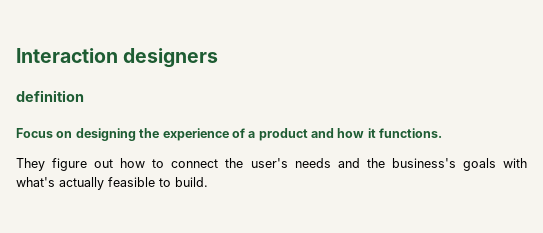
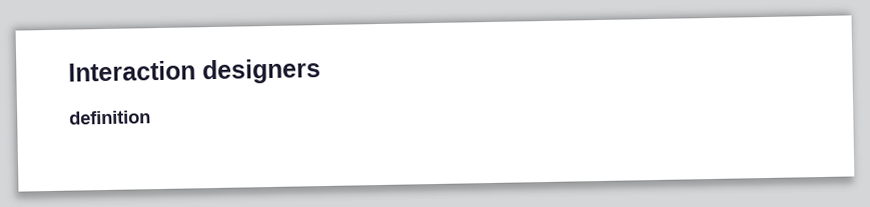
- Focus on designing the experience of a product and how it functions.
- They figure out how to connect the user's needs and the business's goals with what's actually feasible to build.

